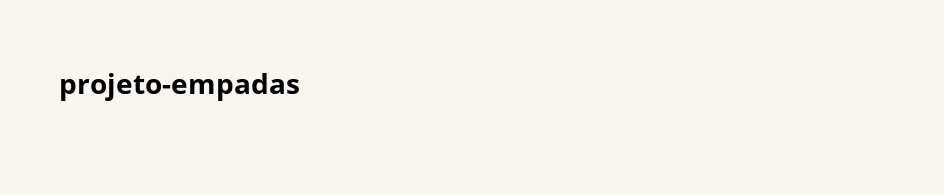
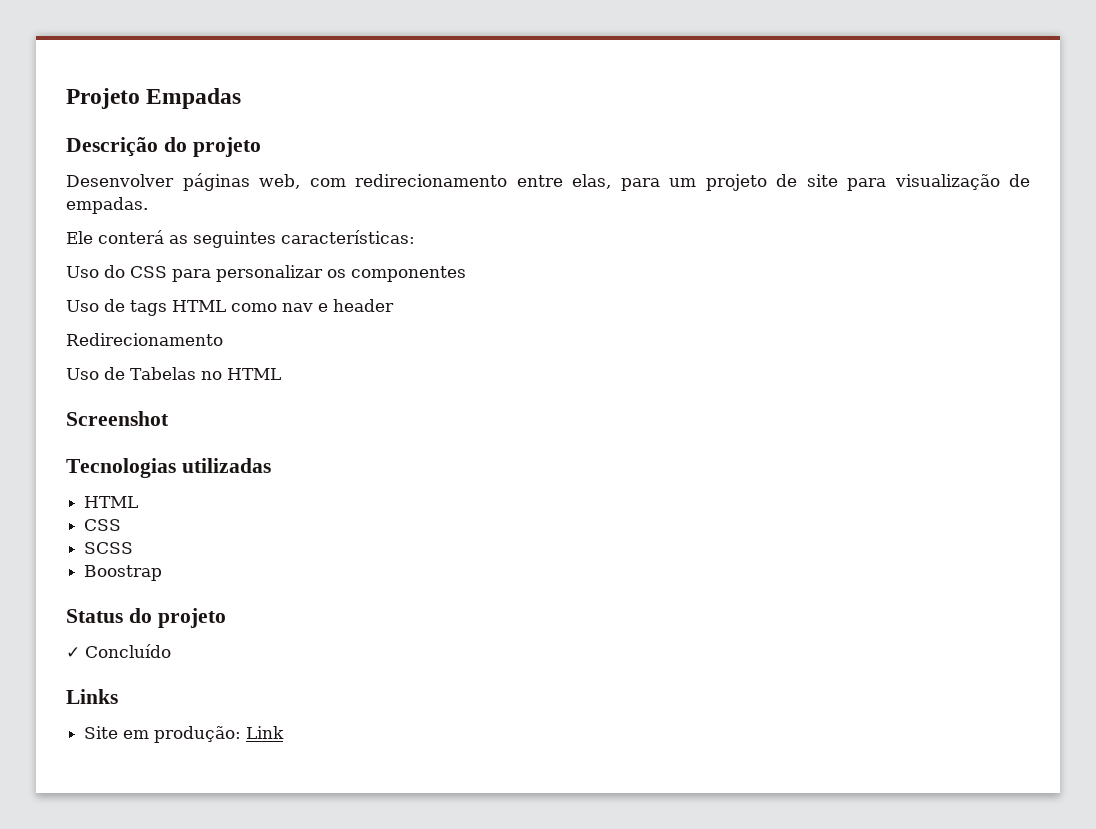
- projeto-empadas
+ Projeto Empadas
+ Descrição do projeto
+ Desenvolver páginas web, com redirecionamento entre elas, para um projeto de site para visualização de empadas.
+ Ele conterá as seguintes características:
+ Uso do CSS para personalizar os componentes
+ Uso de tags HTML como nav e header
+ Redirecionamento
+ Uso de Tabelas no HTML
+ Screenshot
+ Tecnologias utilizadas
+ HTML
+ CSS
+ SCSS
+ Boostrap
+ Status do projeto
+ ✓ Concluído
+ Links
+ Site em produção: Link

